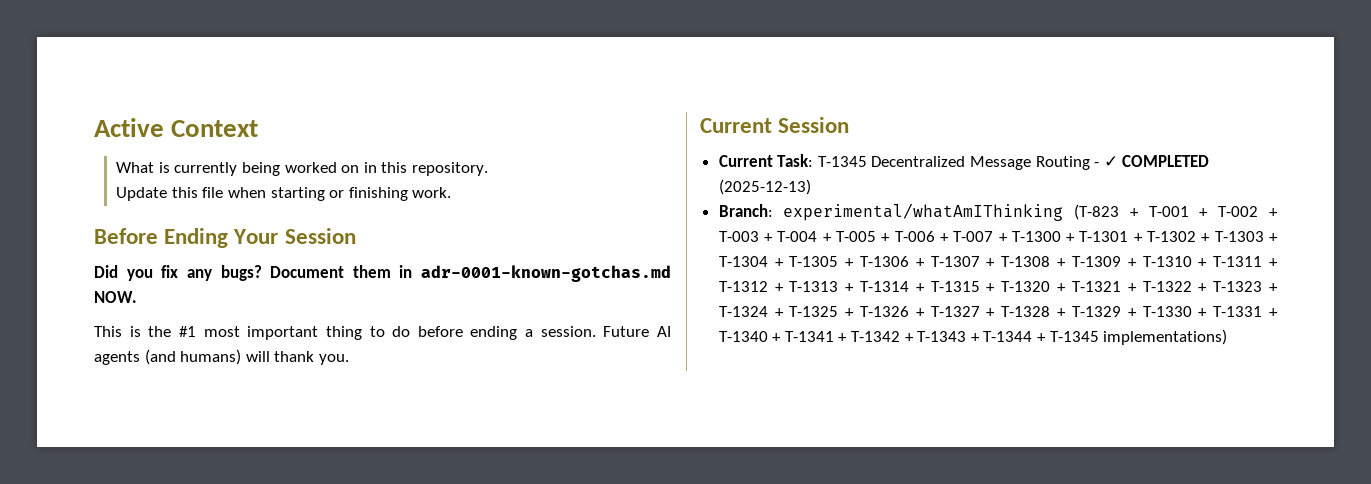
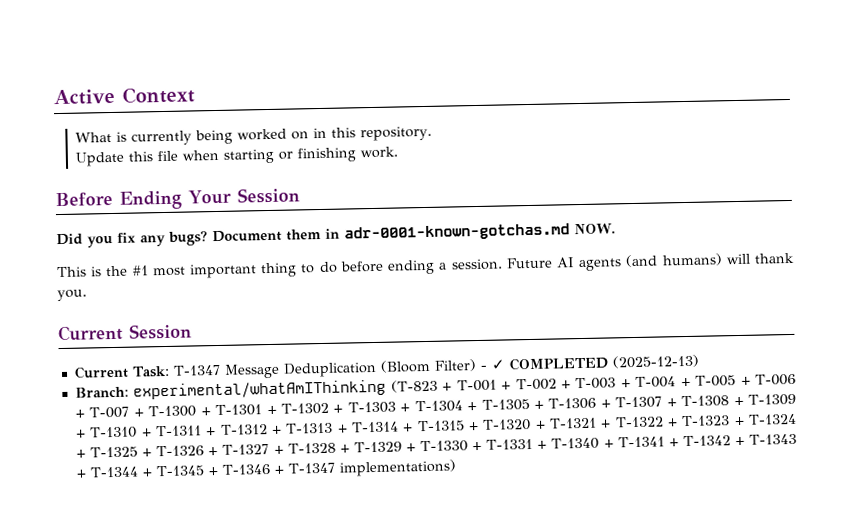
- Current Task: T-1345 Decentralized Message Routing - ✓ COMPLETED (2025-12-13)
+ Current Task: T-1347 Message Deduplication (Bloom Filter) - ✓ COMPLETED (2025-12-13)
- experimental/whatAmIThinking (T-823 + T-001 + T-002 + T-003 + T-004 + T-005 + T-006 + T-007 + T-1300 + T-1301 + T-1302 + T-1303 + T-1304 + T-1305 + T-1306 + T-1307 + T-1308 + T-1309 + T-1310 + T-1311 + T-1312 + T-1313 + T-1314 + T-1315 + T-1320 + T-1321 + T-1322 + T-1323 + T-1324 + T-1325 + T-1326 + T-1327 + T-1328 + T-1329 + T-1330 + T-1331 + T-1340 + T-1341 + T-1342 + T-1343 + T-1344 + T-1345 implementations)
+ experimental/whatAmIThinking (T-823 + T-001 + T-002 + T-003 + T-004 + T-005 + T-006 + T-007 + T-1300 + T-1301 + T-1302 + T-1303 + T-1304 + T-1305 + T-1306 + T-1307 + T-1308 + T-1309 + T-1310 + T-1311 + T-1312 + T-1313 + T-1314 + T-1315 + T-1320 + T-1321 + T-1322 + T-1323 + T-1324 + T-1325 + T-1326 + T-1327 + T-1328 + T-1329 + T-1330 + T-1331 + T-1340 + T-1341 + T-1342 + T-1343 + T-1344 + T-1345 + T-1346 + T-1347 implementations)

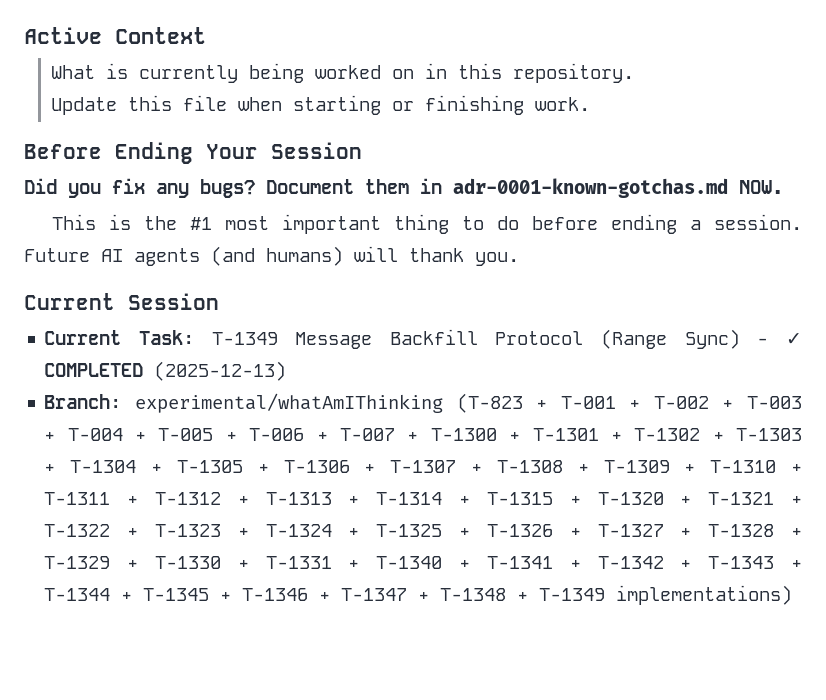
- Current Task: T-1347 Message Deduplication (Bloom Filter) - ✓ COMPLETED (2025-12-13)
+ Current Task: T-1349 Message Backfill Protocol (Range Sync) - ✓ COMPLETED (2025-12-13)
- experimental/whatAmIThinking (T-823 + T-001 + T-002 + T-003 + T-004 + T-005 + T-006 + T-007 + T-1300 + T-1301 + T-1302 + T-1303 + T-1304 + T-1305 + T-1306 + T-1307 + T-1308 + T-1309 + T-1310 + T-1311 + T-1312 + T-1313 + T-1314 + T-1315 + T-1320 + T-1321 + T-1322 + T-1323 + T-1324 + T-1325 + T-1326 + T-1327 + T-1328 + T-1329 + T-1330 + T-1331 + T-1340 + T-1341 + T-1342 + T-1343 + T-1344 + T-1345 + T-1346 + T-1347 implementations)
+ experimental/whatAmIThinking (T-823 + T-001 + T-002 + T-003 + T-004 + T-005 + T-006 + T-007 + T-1300 + T-1301 + T-1302 + T-1303 + T-1304 + T-1305 + T-1306 + T-1307 + T-1308 + T-1309 + T-1310 + T-1311 + T-1312 + T-1313 + T-1314 + T-1315 + T-1320 + T-1321 + T-1322 + T-1323 + T-1324 + T-1325 + T-1326 + T-1327 + T-1328 + T-1329 + T-1330 + T-1331 + T-1340 + T-1341 + T-1342 + T-1343 + T-1344 + T-1345 + T-1346 + T-1347 + T-1348 + T-1349 implementations)

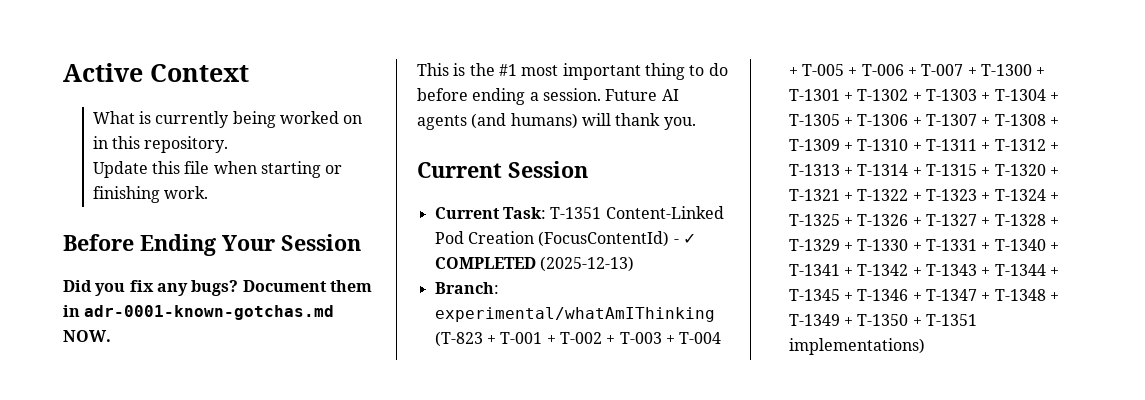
- Current Task: T-1349 Message Backfill Protocol (Range Sync) - ✓ COMPLETED (2025-12-13)
+ Current Task: T-1351 Content-Linked Pod Creation (FocusContentId) - ✓ COMPLETED (2025-12-13)
- experimental/whatAmIThinking (T-823 + T-001 + T-002 + T-003 + T-004 + T-005 + T-006 + T-007 + T-1300 + T-1301 + T-1302 + T-1303 + T-1304 + T-1305 + T-1306 + T-1307 + T-1308 + T-1309 + T-1310 + T-1311 + T-1312 + T-1313 + T-1314 + T-1315 + T-1320 + T-1321 + T-1322 + T-1323 + T-1324 + T-1325 + T-1326 + T-1327 + T-1328 + T-1329 + T-1330 + T-1331 + T-1340 + T-1341 + T-1342 + T-1343 + T-1344 + T-1345 + T-1346 + T-1347 + T-1348 + T-1349 implementations)
+ experimental/whatAmIThinking (T-823 + T-001 + T-002 + T-003 + T-004 + T-005 + T-006 + T-007 + T-1300 + T-1301 + T-1302 + T-1303 + T-1304 + T-1305 + T-1306 + T-1307 + T-1308 + T-1309 + T-1310 + T-1311 + T-1312 + T-1313 + T-1314 + T-1315 + T-1320 + T-1321 + T-1322 + T-1323 + T-1324 + T-1325 + T-1326 + T-1327 + T-1328 + T-1329 + T-1330 + T-1331 + T-1340 + T-1341 + T-1342 + T-1343 + T-1344 + T-1345 + T-1346 + T-1347 + T-1348 + T-1349 + T-1350 + T-1351 implementations)

